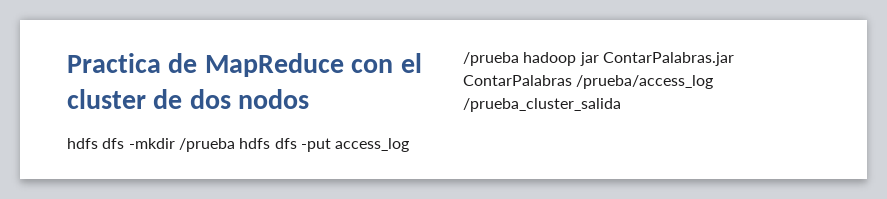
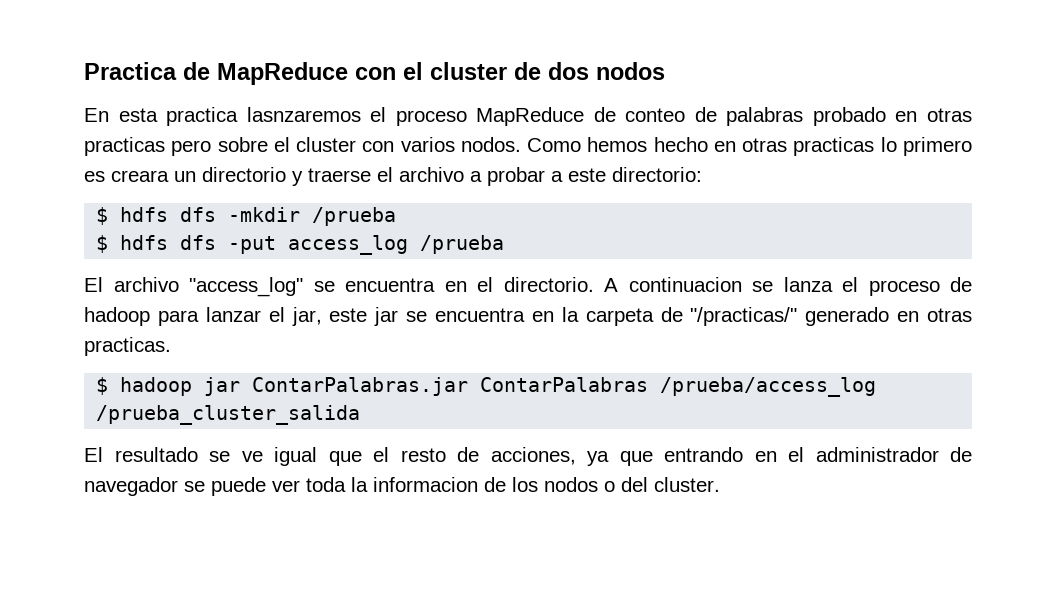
- hdfs dfs -mkdir /prueba hdfs dfs -put access_log /prueba hadoop jar ContarPalabras.jar ContarPalabras /prueba/access_log /prueba_cluster_salida
+ En esta practica lasnzaremos el proceso MapReduce de conteo de palabras probado en otras practicas pero sobre el cluster con varios nodos. Como hemos hecho en otras practicas lo primero es creara un directorio y traerse el archivo a probar a este directorio:
+ $ hdfs dfs -mkdir /prueba
+ $ hdfs dfs -put access_log /prueba
+ El archivo "access_log" se encuentra en el directorio. A continuacion se lanza el proceso de hadoop para lanzar el jar, este jar se encuentra en la carpeta de "/practicas/" generado en otras practicas.
+ $ hadoop jar ContarPalabras.jar ContarPalabras /prueba/access_log /prueba_cluster_salida
+ El resultado se ve igual que el resto de acciones, ya que entrando en el administrador de navegador se puede ver toda la informacion de los nodos o del cluster.

